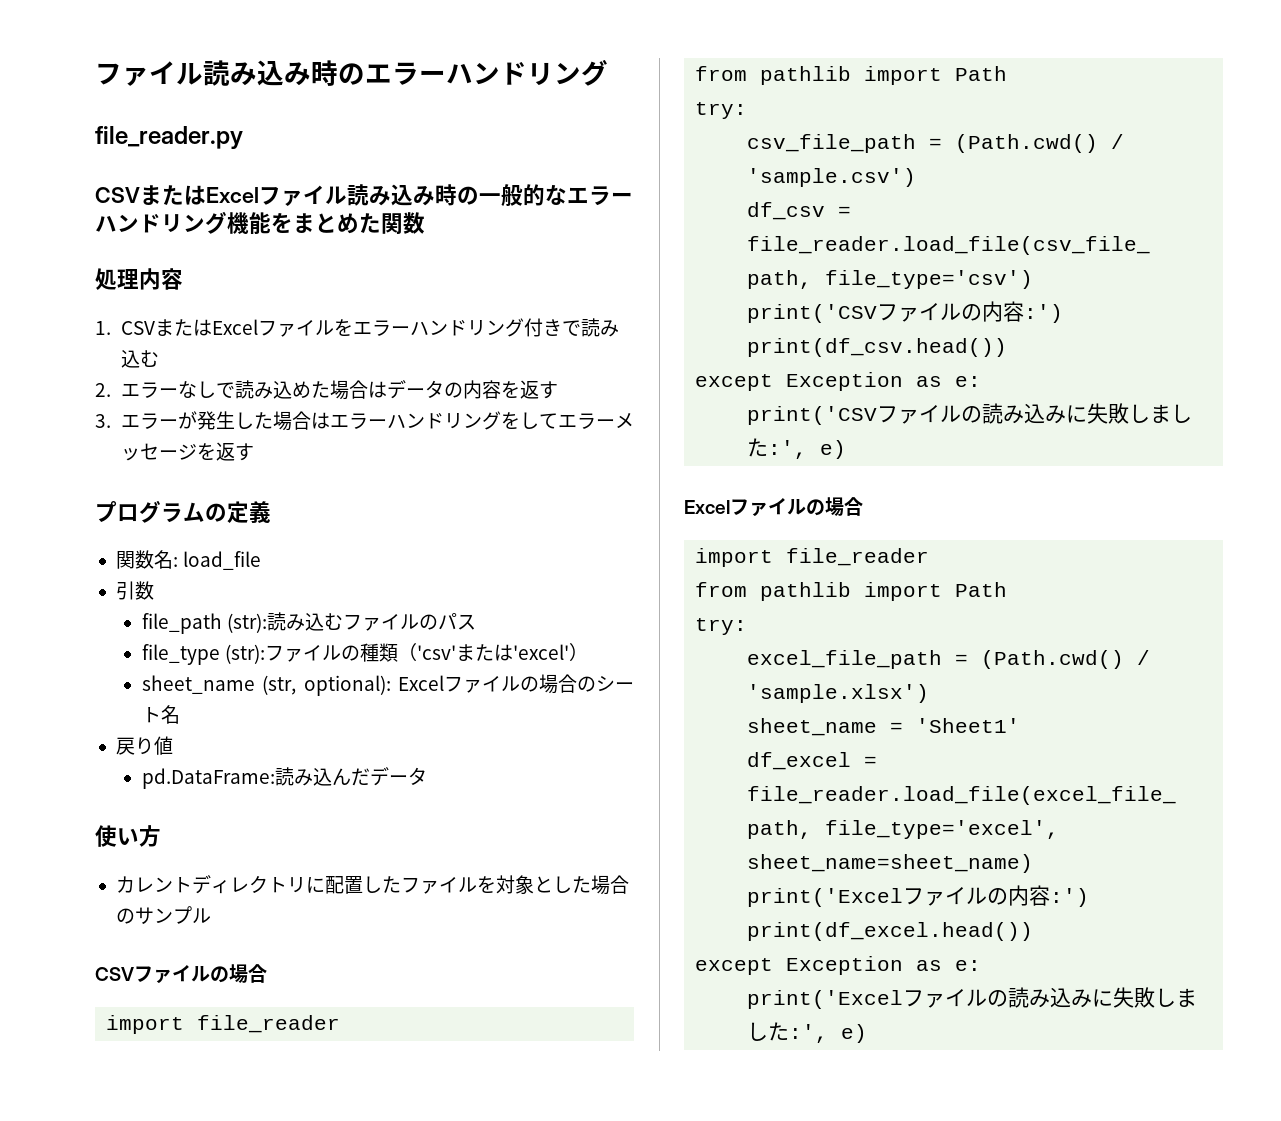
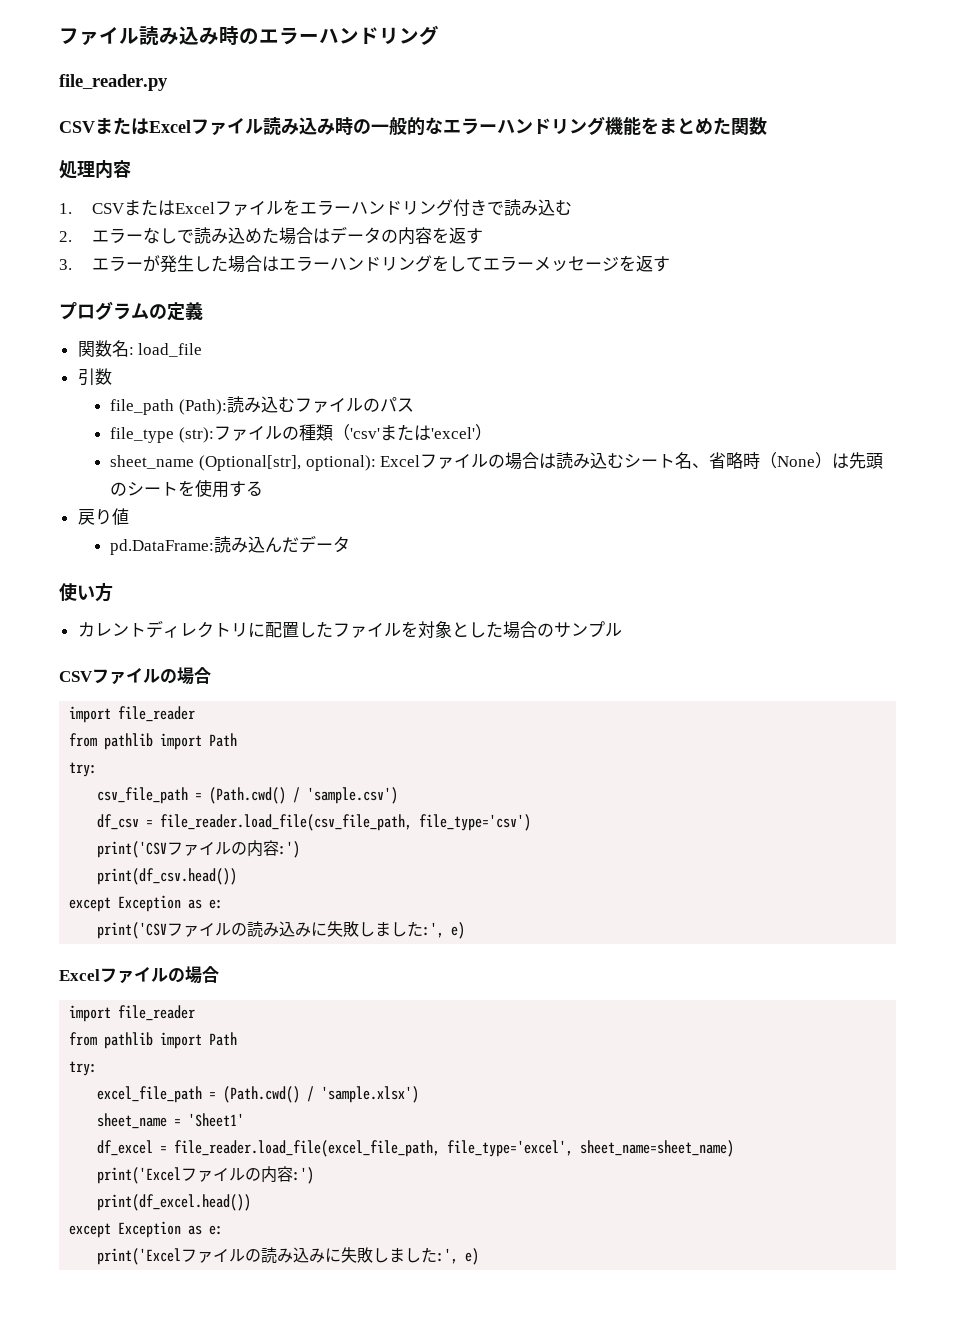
- file_path (str):読み込むファイルのパス
+ file_path (Path):読み込むファイルのパス
- sheet_name (str, optional): Excelファイルの場合のシート名
+ sheet_name (Optional[str], optional): Excelファイルの場合は読み込むシート名、省略時（None）は先頭のシートを使用する

